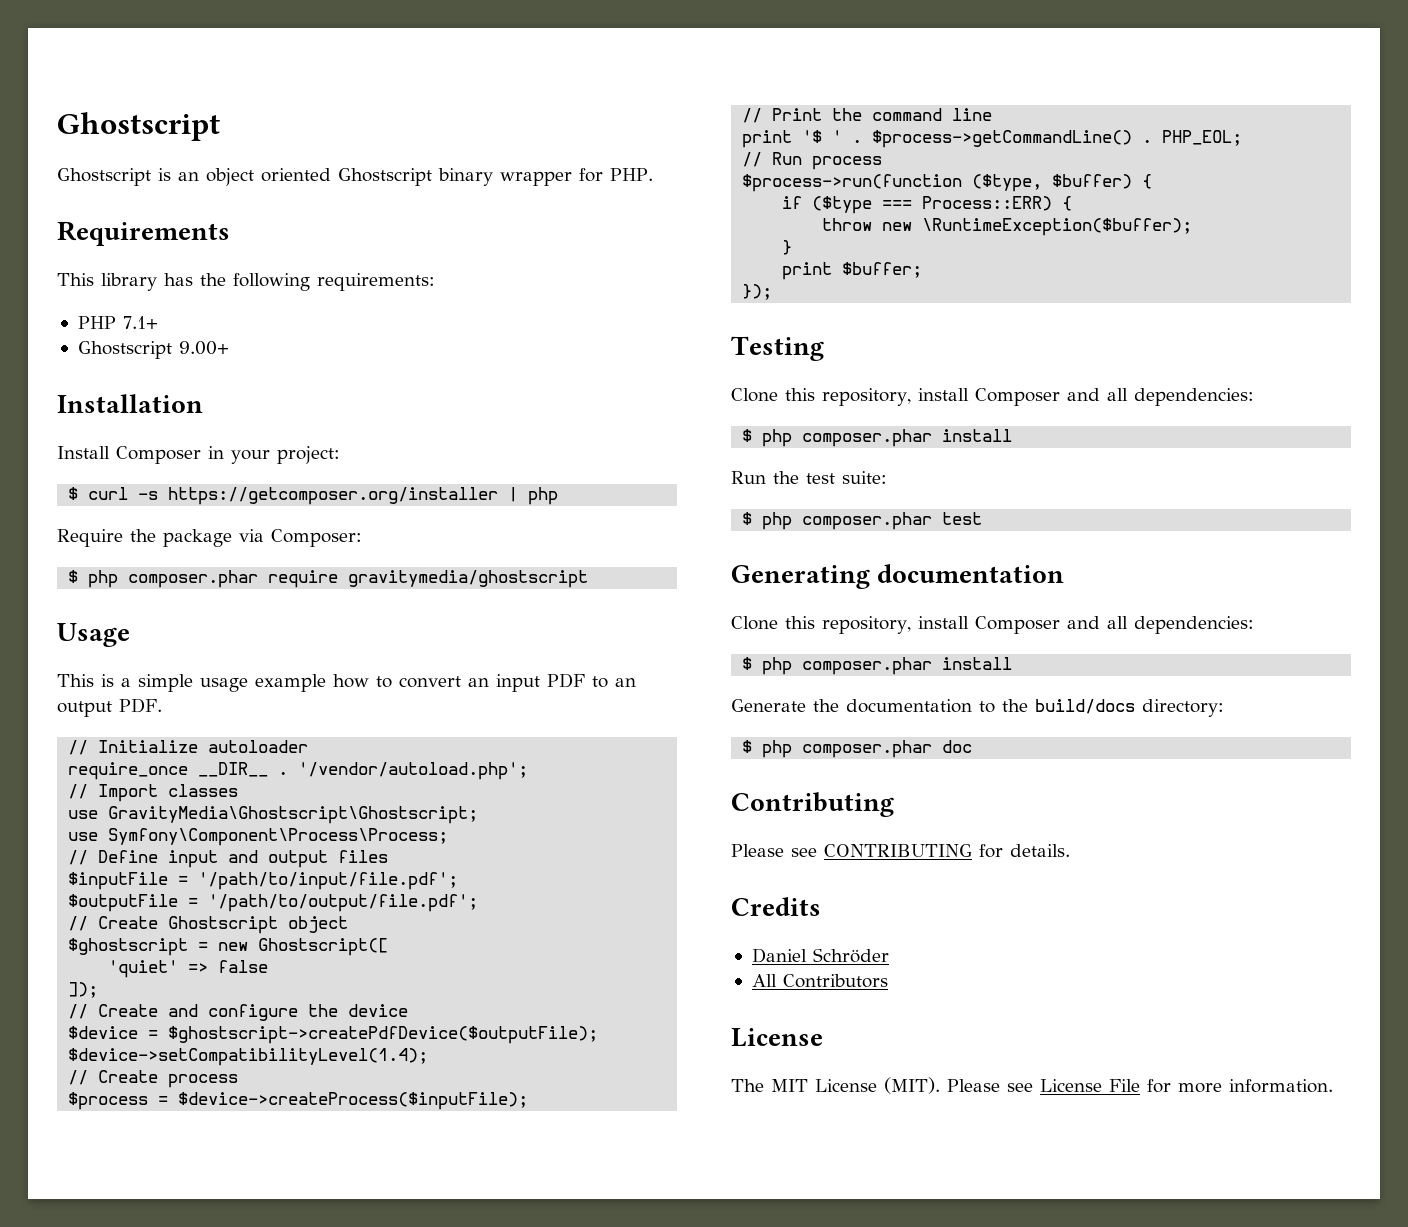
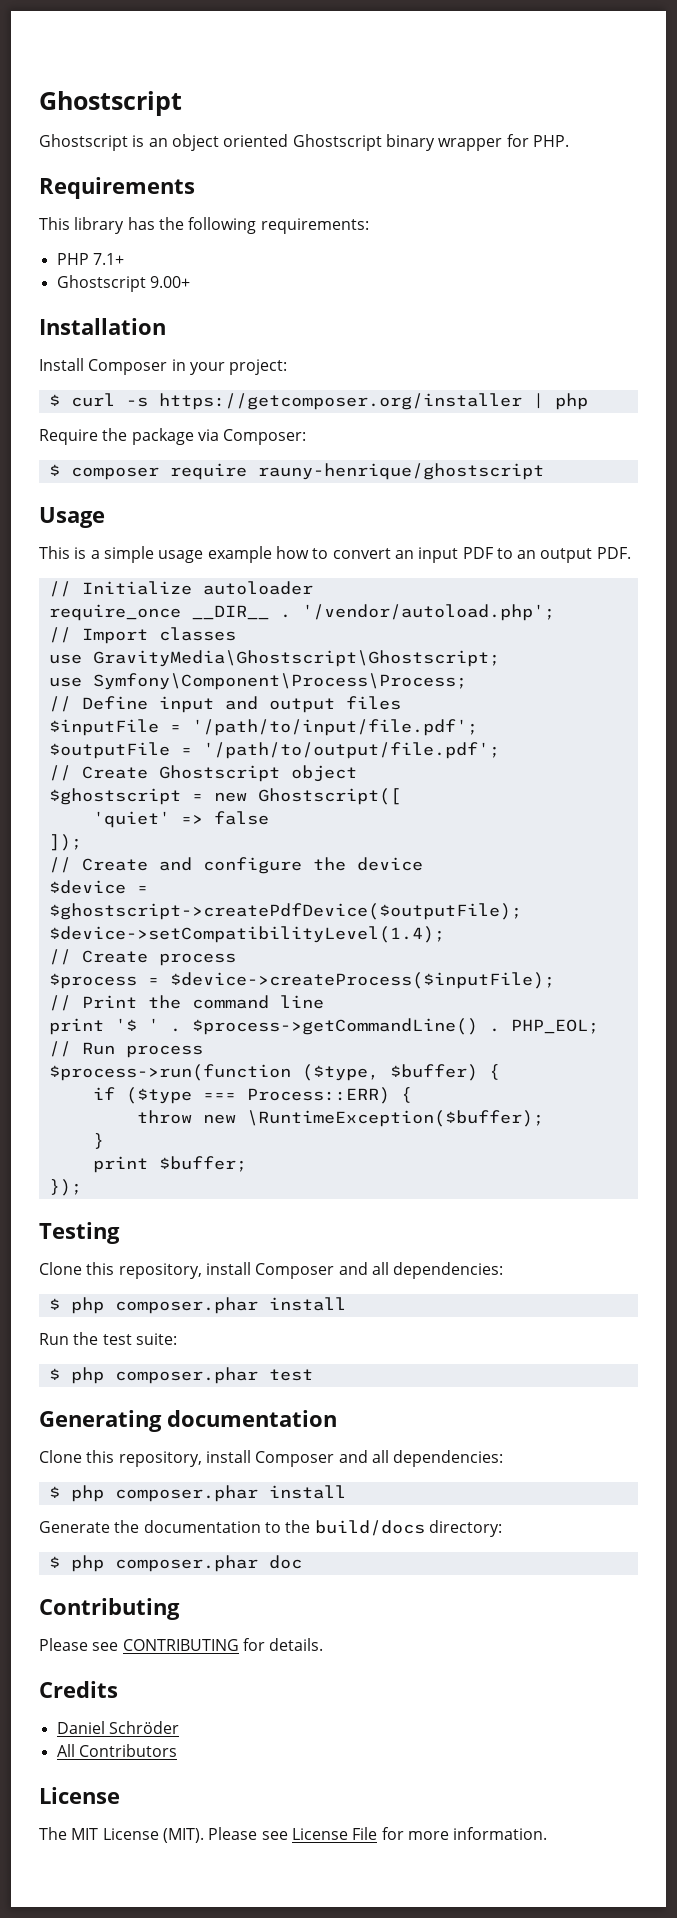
- $ php composer.phar require gravitymedia/ghostscript
+ $ composer require rauny-henrique/ghostscript

